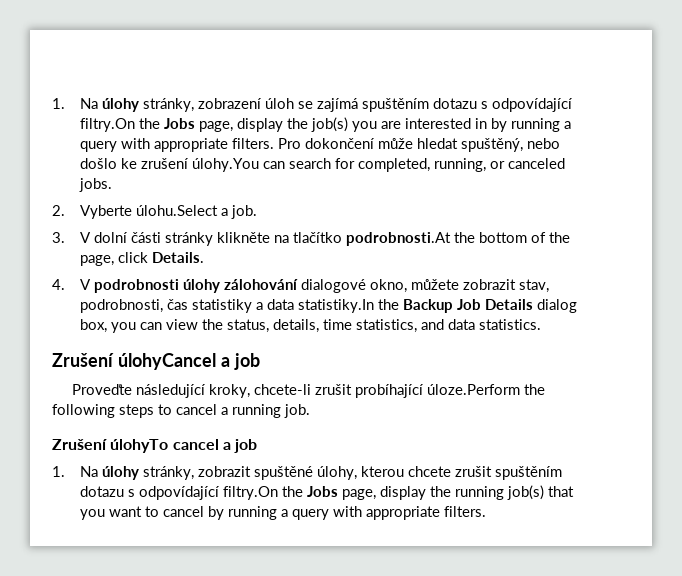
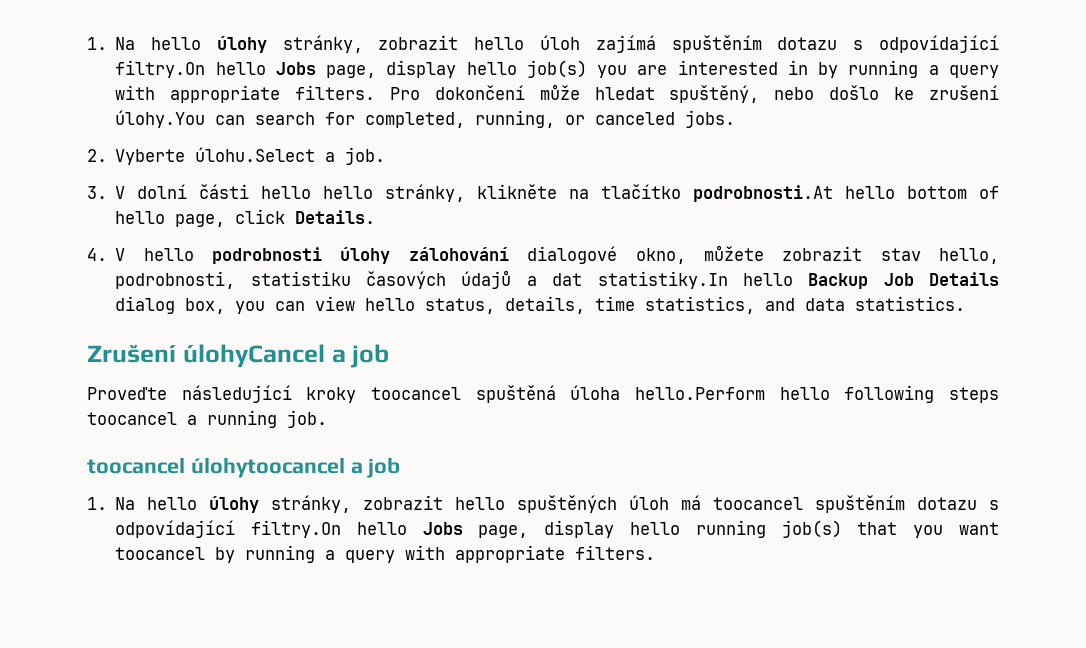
- 1. Na úlohy stránky, zobrazení úloh se zajímá spuštěním dotazu s odpovídající filtry.On the Jobs page, display the job(s) you are interested in by running a query with appropriate filters.
+ 1. Na hello úlohy stránky, zobrazit hello úloh zajímá spuštěním dotazu s odpovídající filtry.On hello Jobs page, display hello job(s) you are interested in by running a query with appropriate filters.
- 3. V dolní části stránky klikněte na tlačítko podrobnosti.At the bottom of the page, click Details.
+ 3. V dolní části hello hello stránky, klikněte na tlačítko podrobnosti.At hello bottom of hello page, click Details.
- 4. V podrobnosti úlohy zálohování dialogové okno, můžete zobrazit stav, podrobnosti, čas statistiky a data statistiky.In the Backup Job Details dialog box, you can view the status, details, time statistics, and data statistics.
+ 4. V hello podrobnosti úlohy zálohování dialogové okno, můžete zobrazit stav hello, podrobnosti, statistiku časových údajů a dat statistiky.In hello Backup Job Details dialog box, you can view hello status, details, time statistics, and data statistics.
- Proveďte následující kroky, chcete-li zrušit probíhající úloze.Perform the following steps to cancel a running job.
+ Proveďte následující kroky toocancel spuštěná úloha hello.Perform hello following steps toocancel a running job.
- Zrušení úlohyTo cancel a job
+ toocancel úlohytoocancel a job
- 1. Na úlohy stránky, zobrazit spuštěné úlohy, kterou chcete zrušit spuštěním dotazu s odpovídající filtry.On the Jobs page, display the running job(s) that you want to cancel by running a query with appropriate filters.
+ 1. Na hello úlohy stránky, zobrazit hello spuštěných úloh má toocancel spuštěním dotazu s odpovídající filtry.On hello Jobs page, display hello running job(s) that you want toocancel by running a query with appropriate filters.

